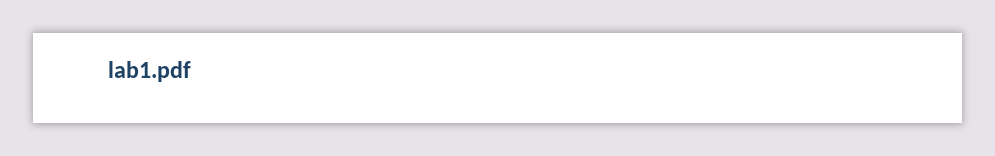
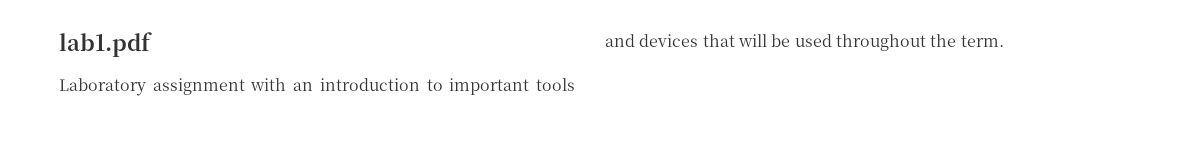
+ Laboratory assignment with an introduction to important tools and devices that will be used throughout the term.

